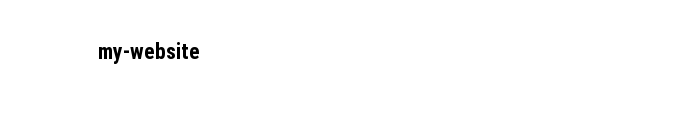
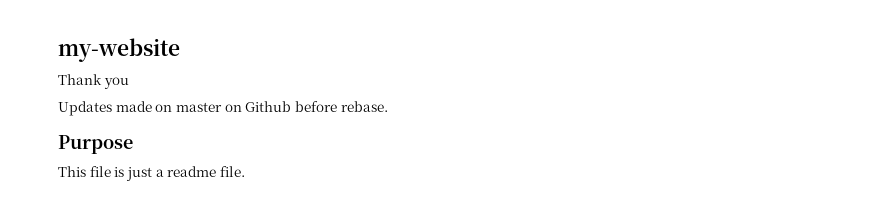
+ Thank you
+ Updates made on master on Github before rebase.
+ Purpose
+ This file is just a readme file.

